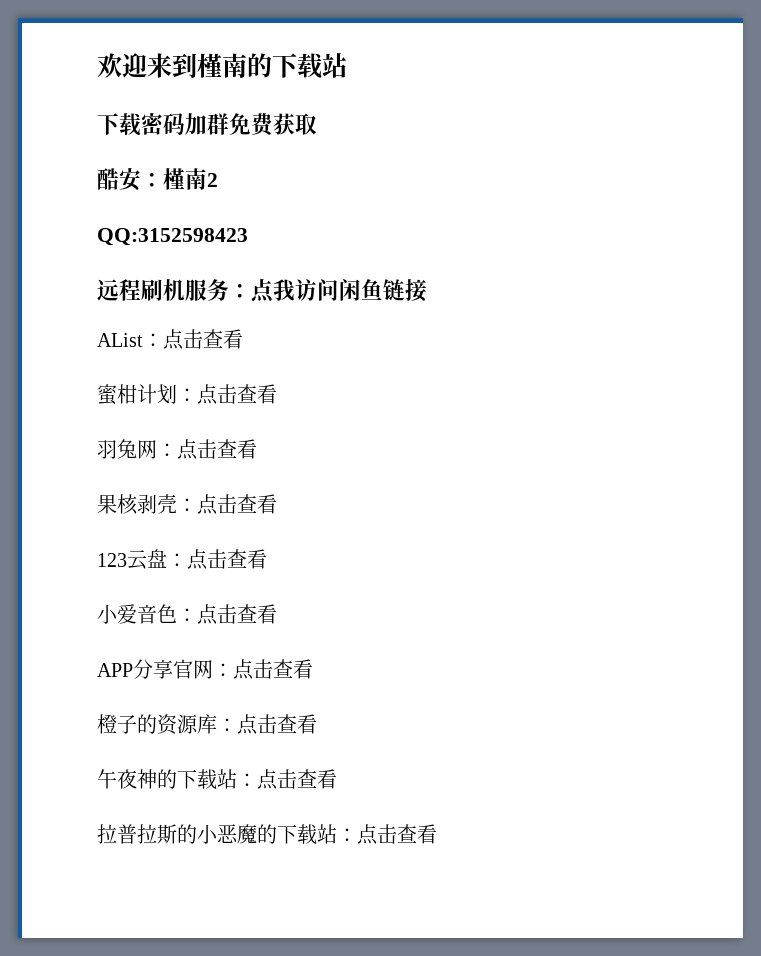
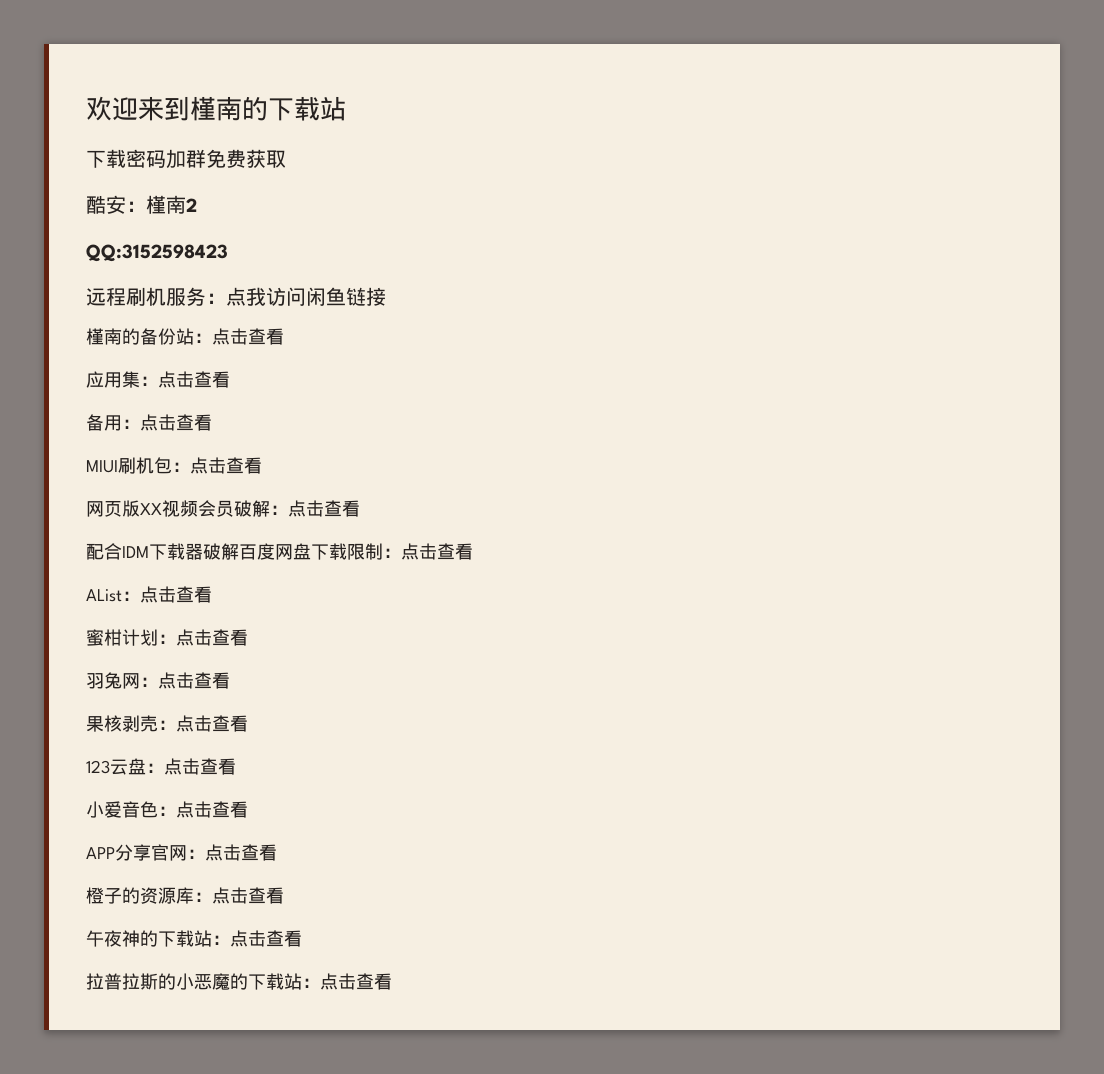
+ 槿南的备份站：点击查看
+ 应用集：点击查看
+ 备用：点击查看
+ MIUI刷机包：点击查看
+ 网页版XX视频会员破解：点击查看
+ 配合IDM下载器破解百度网盘下载限制：点击查看

